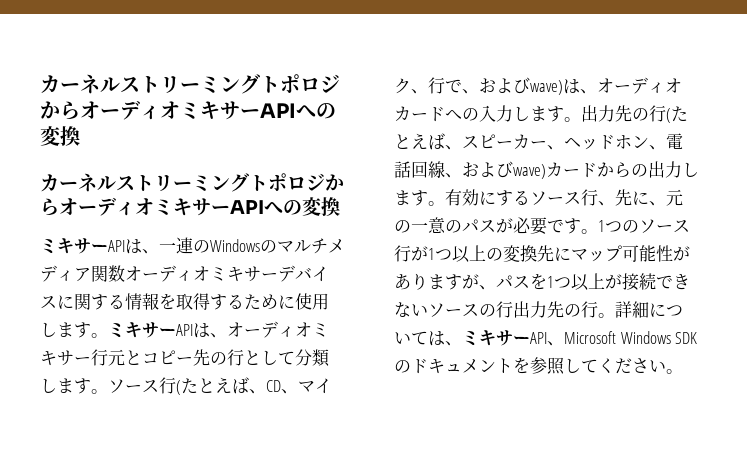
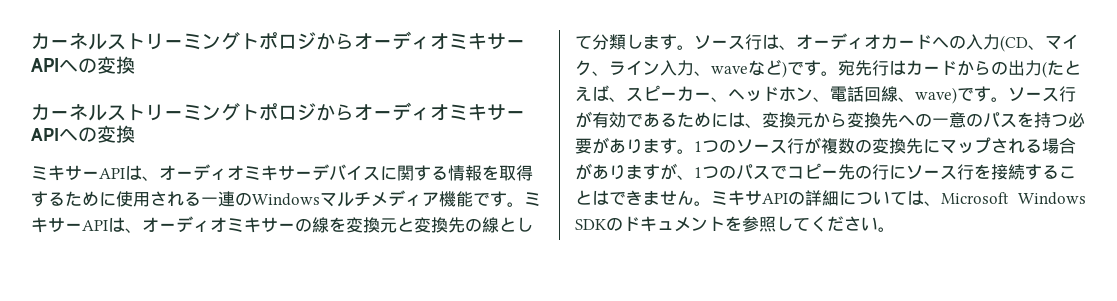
- ミキサーAPIは、一連のWindowsのマルチメディア関数オーディオミキサーデバイスに関する情報を取得するために使用します。
+ ミキサーAPIは、オーディオミキサーデバイスに関する情報を取得するために使用される一連のWindowsマルチメディア機能です。
- ミキサーAPIは、オーディオミキサー行元とコピー先の行として分類します。
+ ミキサーAPIは、オーディオミキサーの線を変換元と変換先の線として分類します。
- ソース行(たとえば、CD、マイク、行で、およびwave)は、オーディオカードへの入力します。出力先の行(たとえば、スピーカー、ヘッドホン、電話回線、およびwave)カードからの出力します。有効にするソース行、先に、元の一意のパスが必要です。
+ ソース行は、オーディオカードへの入力(CD、マイク、ライン入力、waveなど)です。宛先行はカードからの出力(たとえば、スピーカー、ヘッドホン、電話回線、wave)です。ソース行が有効であるためには、変換元から変換先への一意のパスを持つ必要があります。
- 1つのソース行が1つ以上の変換先にマップ可能性がありますが、パスを1つ以上が接続できないソースの行出力先の行。詳細については、ミキサーAPI、Microsoft Windows SDKのドキュメントを参照してください。
+ 1つのソース行が複数の変換先にマップされる場合がありますが、1つのパスでコピー先の行にソース行を接続することはできません。ミキサAPIの詳細については、Microsoft Windows SDKのドキュメントを参照してください。

